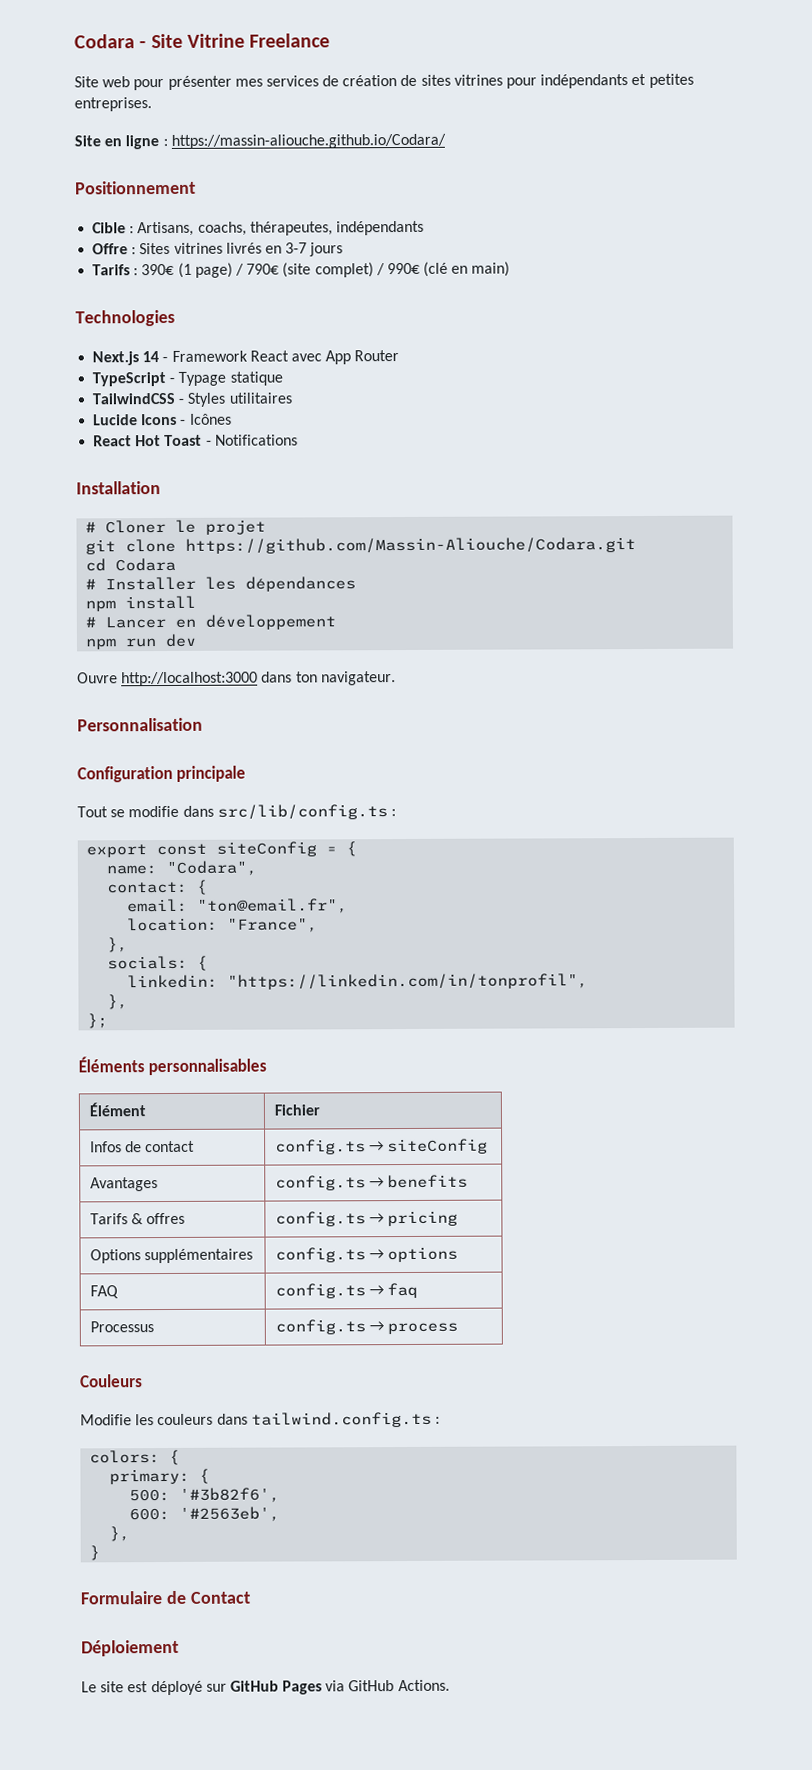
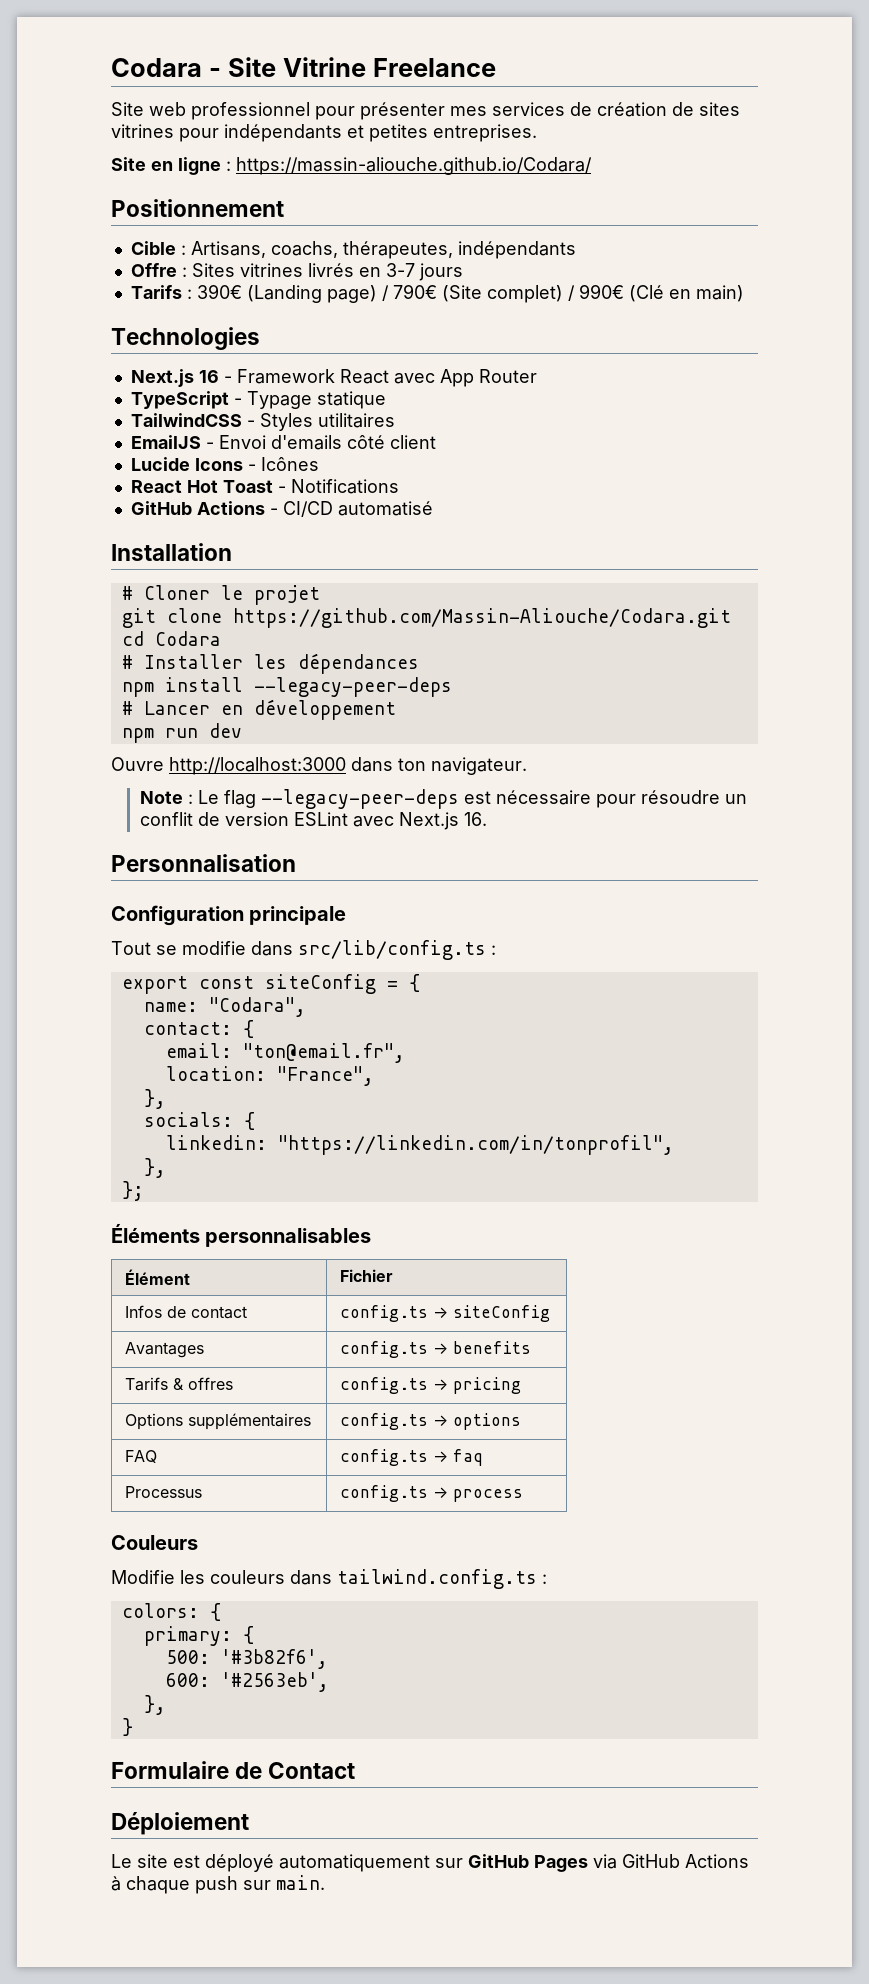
- Site web pour présenter mes services de création de sites vitrines pour indépendants et petites entreprises.
+ Site web professionnel pour présenter mes services de création de sites vitrines pour indépendants et petites entreprises.
- Tarifs : 390€ (1 page) / 790€ (site complet) / 990€ (clé en main)
+ Tarifs : 390€ (Landing page) / 790€ (Site complet) / 990€ (Clé en main)
- Next.js 14 - Framework React avec App Router
+ Next.js 16 - Framework React avec App Router
+ EmailJS - Envoi d'emails côté client
+ GitHub Actions - CI/CD automatisé
- npm install
+ npm install --legacy-peer-deps
+ Note : Le flag --legacy-peer-deps est nécessaire pour résoudre un conflit de version ESLint avec Next.js 16.
- Le site est déployé sur GitHub Pages via GitHub Actions.
+ Le site est déployé automatiquement sur GitHub Pages via GitHub Actions à chaque push sur main.

